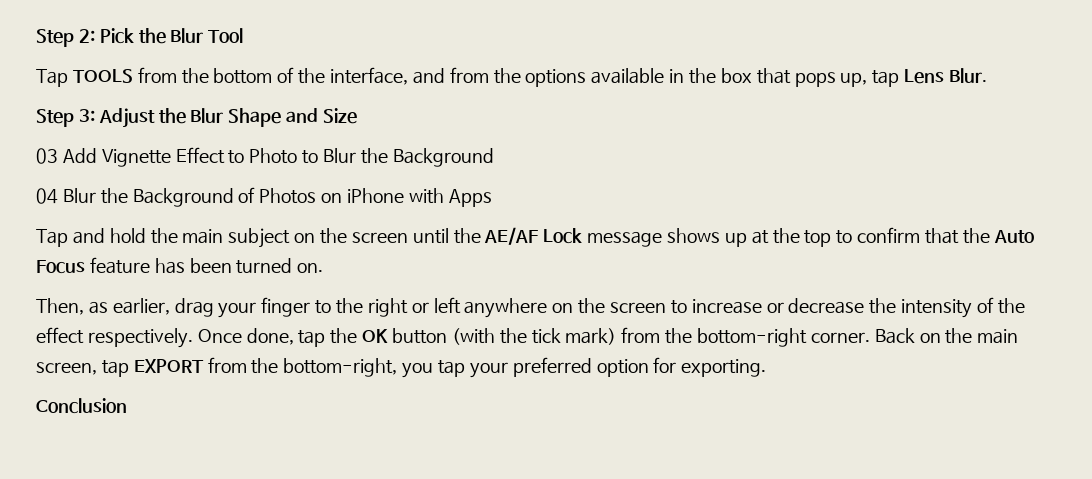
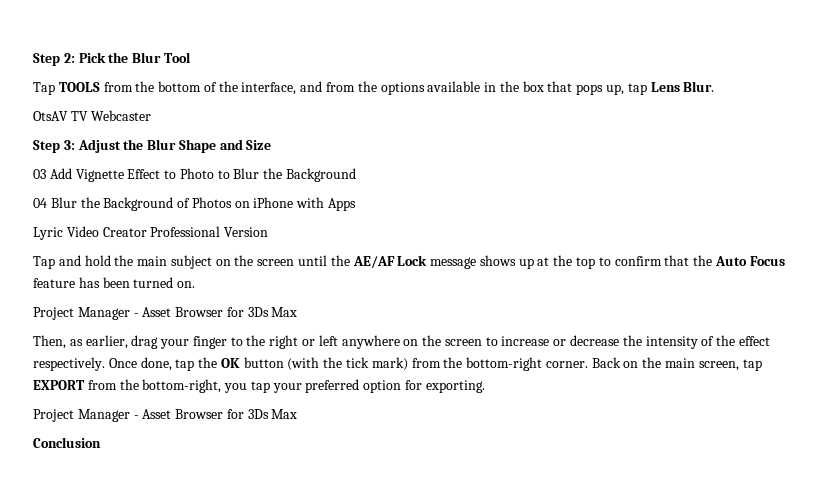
+ OtsAV TV Webcaster
+ Lyric Video Creator Professional Version
  Tap and hold the main subject on the screen until the AE/AF Lock message shows up at the top to confirm that the Auto Focus feature has been turned on.
+ Project Manager - Asset Browser for 3Ds Max
  Back on the main screen, tap EXPORT from the bottom-right, you tap your preferred option for exporting.
+ Project Manager - Asset Browser for 3Ds Max

